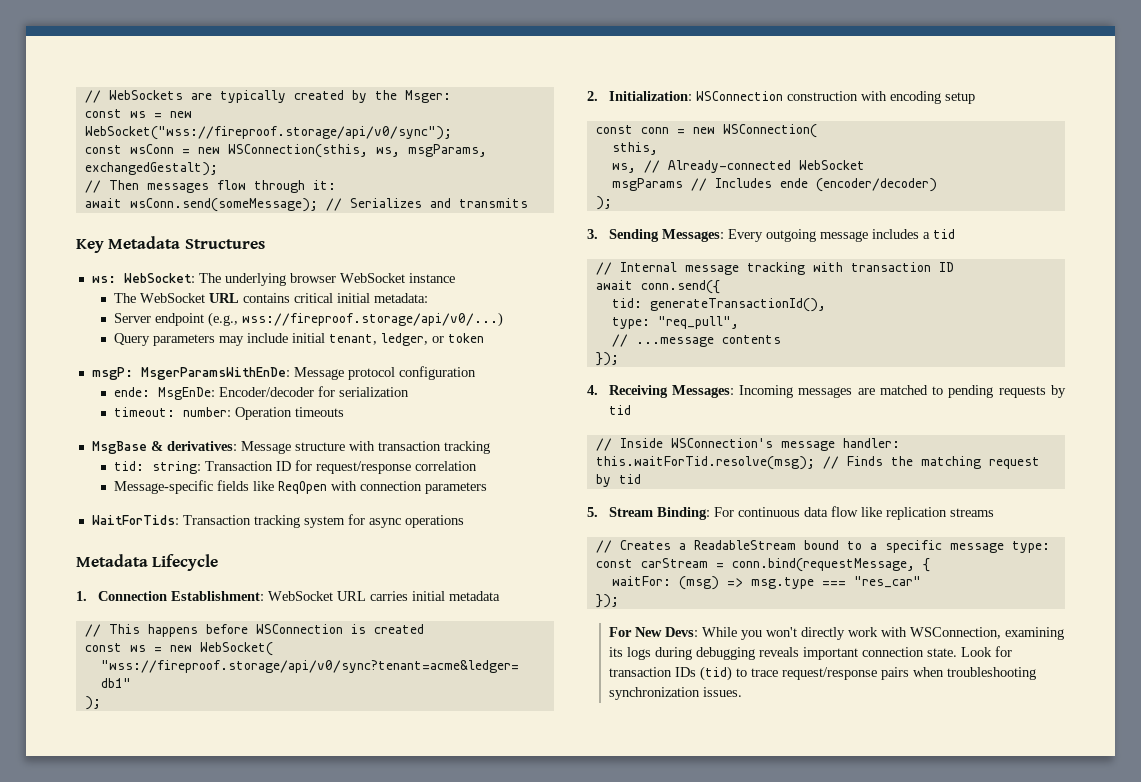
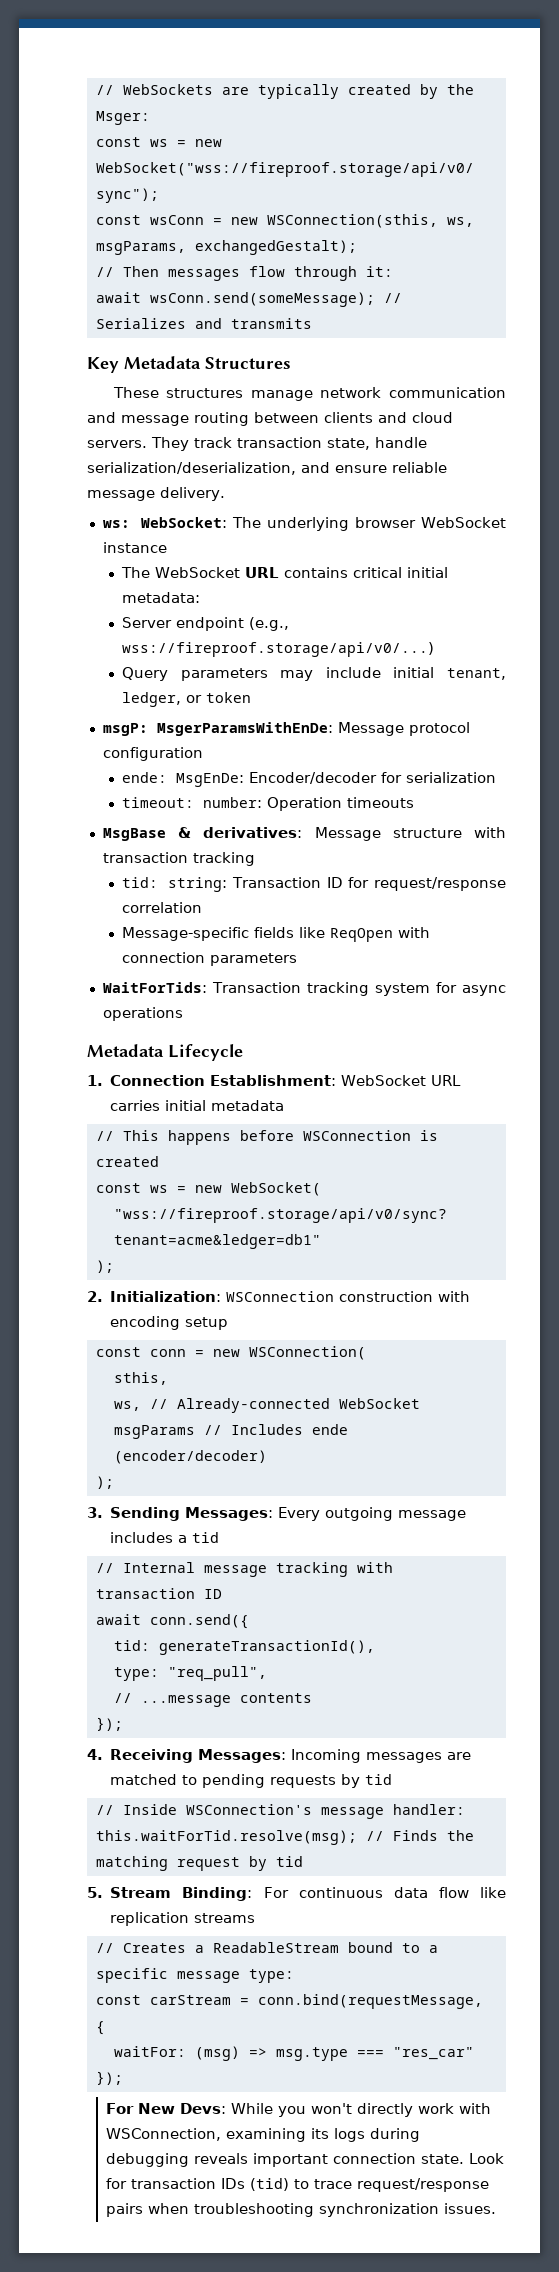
+ These structures manage network communication and message routing between clients and cloud servers. They track transaction state, handle serialization/deserialization, and ensure reliable message delivery.

